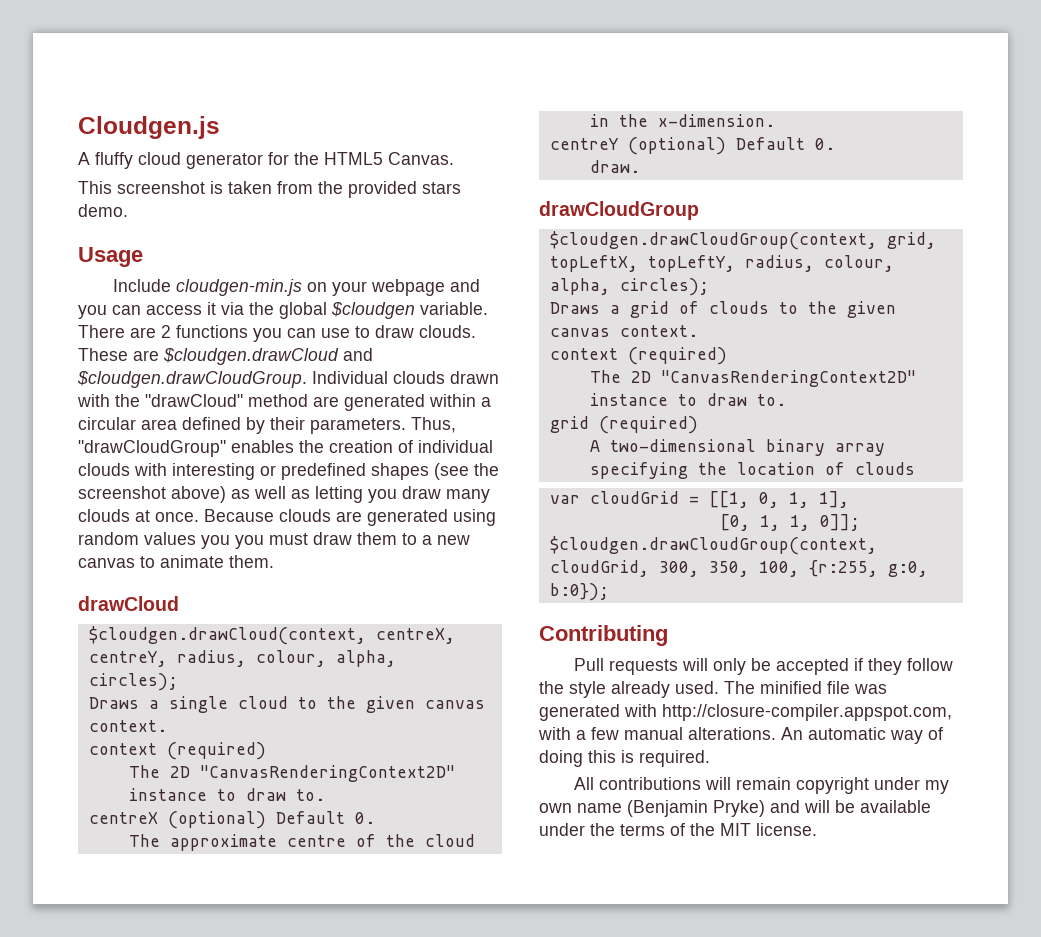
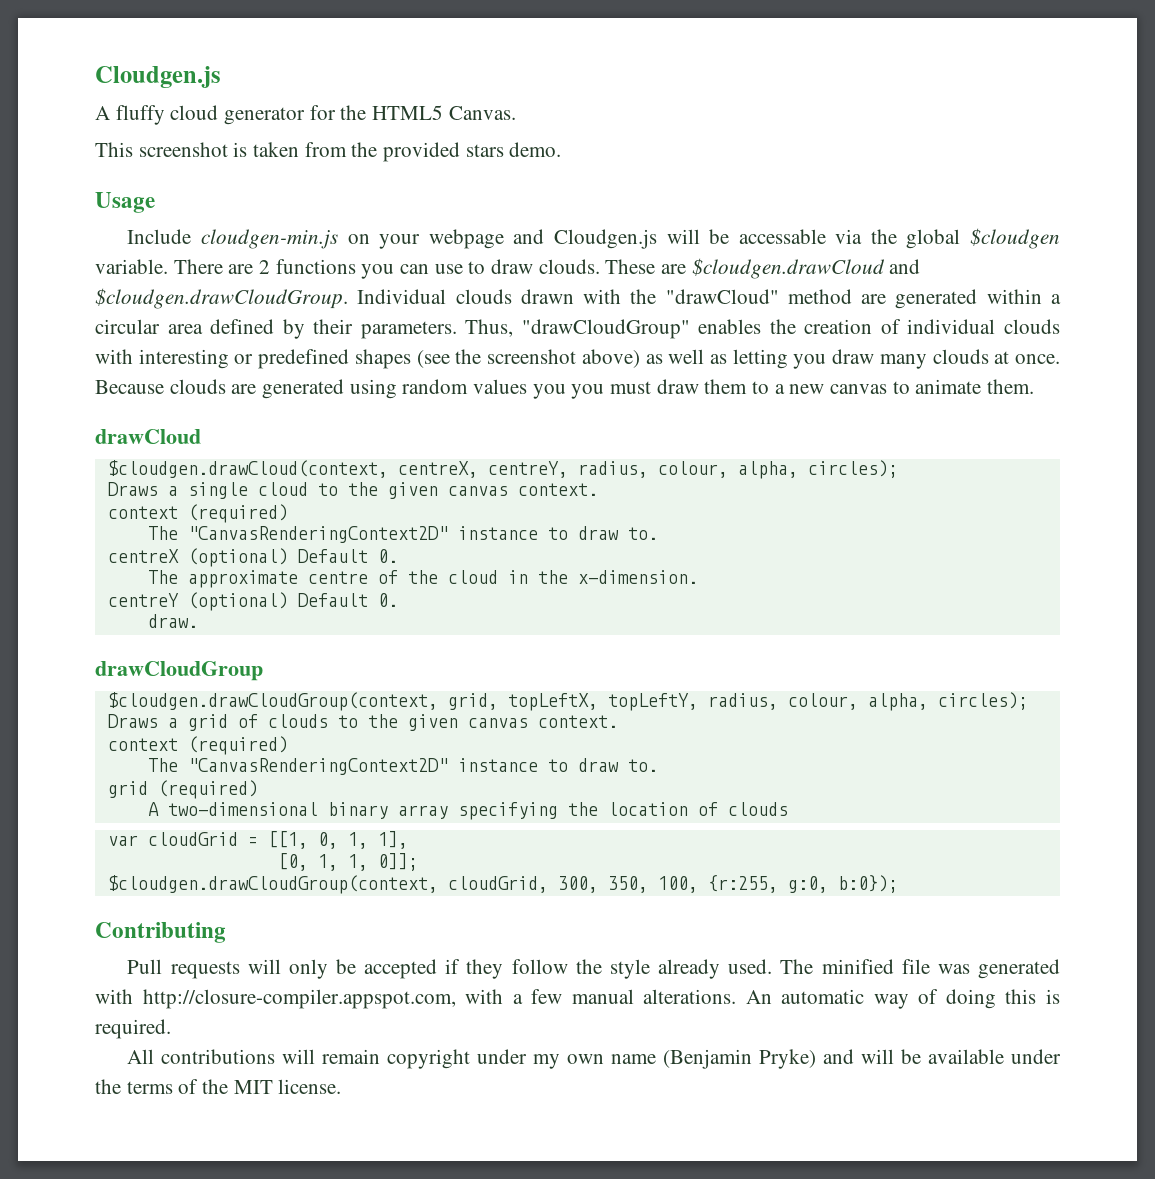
- Include cloudgen-min.js on your webpage and you can access it via the global $cloudgen variable.
+ Include cloudgen-min.js on your webpage and Cloudgen.js will be accessable via the global $cloudgen variable.
  Draws a single cloud to the given canvas context.
  context (required)
- The 2D "CanvasRenderingContext2D" instance to draw to.
+ The "CanvasRenderingContext2D" instance to draw to.
  Draws a grid of clouds to the given canvas context.
  context (required)
- The 2D "CanvasRenderingContext2D" instance to draw to.
+ The "CanvasRenderingContext2D" instance to draw to.

